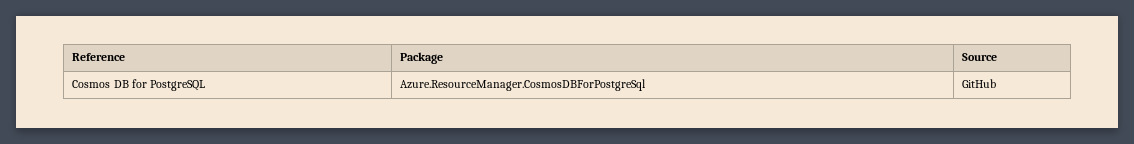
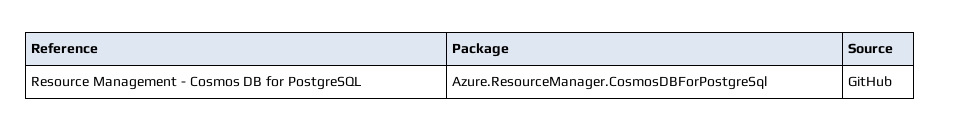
- Cosmos DB for PostgreSQL | Azure.ResourceManager.CosmosDBForPostgreSql | GitHub
+ Resource Management - Cosmos DB for PostgreSQL | Azure.ResourceManager.CosmosDBForPostgreSql | GitHub

